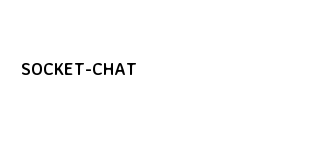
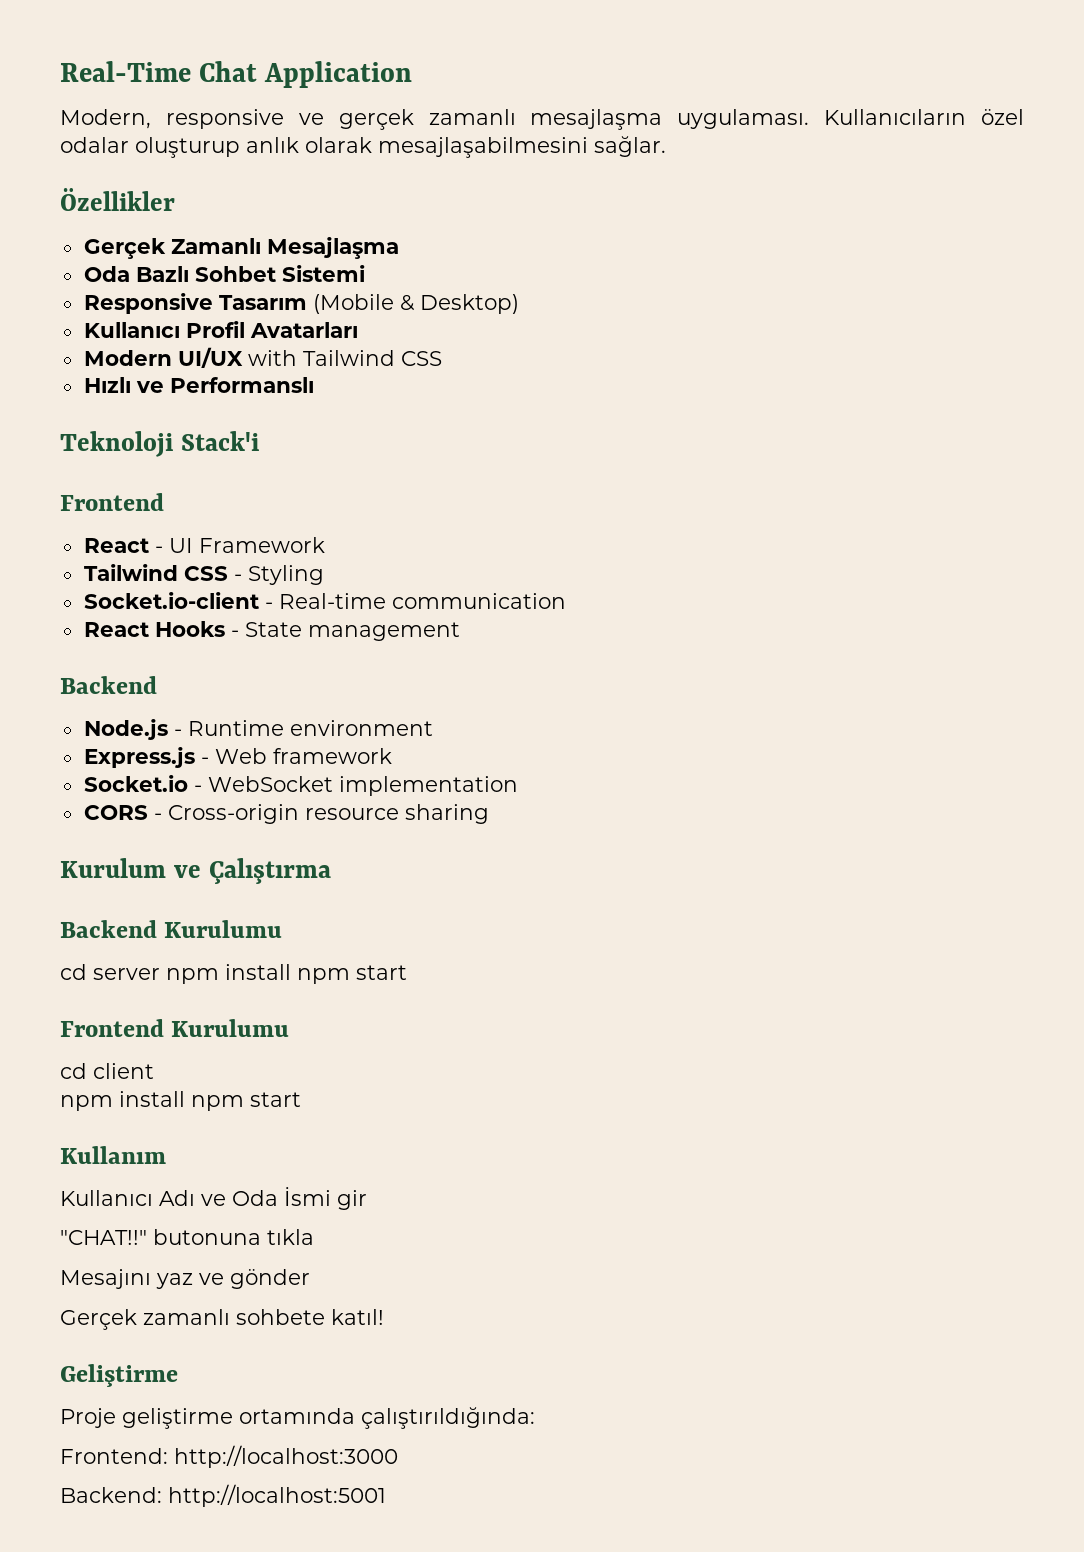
- SOCKET-CHAT
+ Real-Time Chat Application
+ Modern, responsive ve gerçek zamanlı mesajlaşma uygulaması. Kullanıcıların özel odalar oluşturup anlık olarak mesajlaşabilmesini sağlar.
+ Özellikler
+ Gerçek Zamanlı Mesajlaşma
+ Oda Bazlı Sohbet Sistemi
+ Responsive Tasarım (Mobile & Desktop)
+ Kullanıcı Profil Avatarları
+ Modern UI/UX with Tailwind CSS
+ Hızlı ve Performanslı
+ Teknoloji Stack'i
+ Frontend
+ React - UI Framework
+ Tailwind CSS - Styling
+ Socket.io-client - Real-time communication
+ React Hooks - State management
+ Backend
+ Node.js - Runtime environment
+ Express.js - Web framework
+ Socket.io - WebSocket implementation
+ CORS - Cross-origin resource sharing
+ Kurulum ve Çalıştırma
+ Backend Kurulumu
+ cd server npm install npm start
+ Frontend Kurulumu
+ cd client
+ npm install npm start
+ Kullanım
+ Kullanıcı Adı ve Oda İsmi gir
+ "CHAT!!" butonuna tıkla
+ Mesajını yaz ve gönder
+ Gerçek zamanlı sohbete katıl!
+ Geliştirme
+ Proje geliştirme ortamında çalıştırıldığında:
+ Frontend: http://localhost:3000
+ Backend: http://localhost:5001

